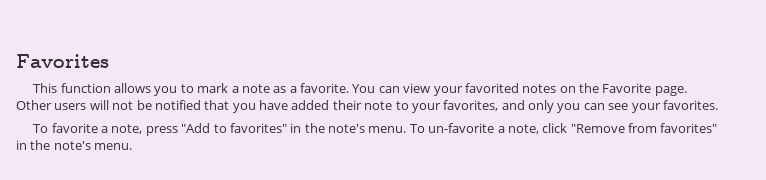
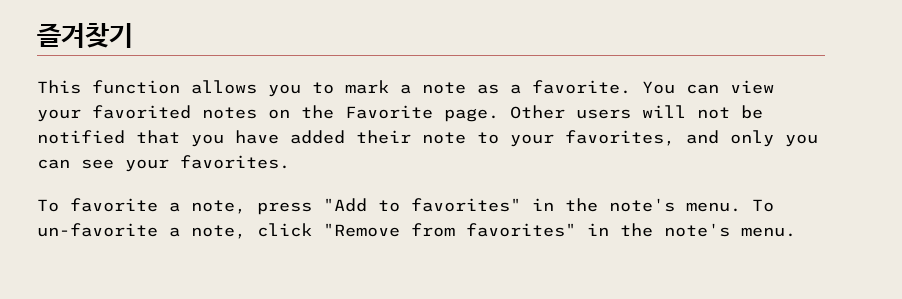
- Favorites
+ 즐겨찾기

